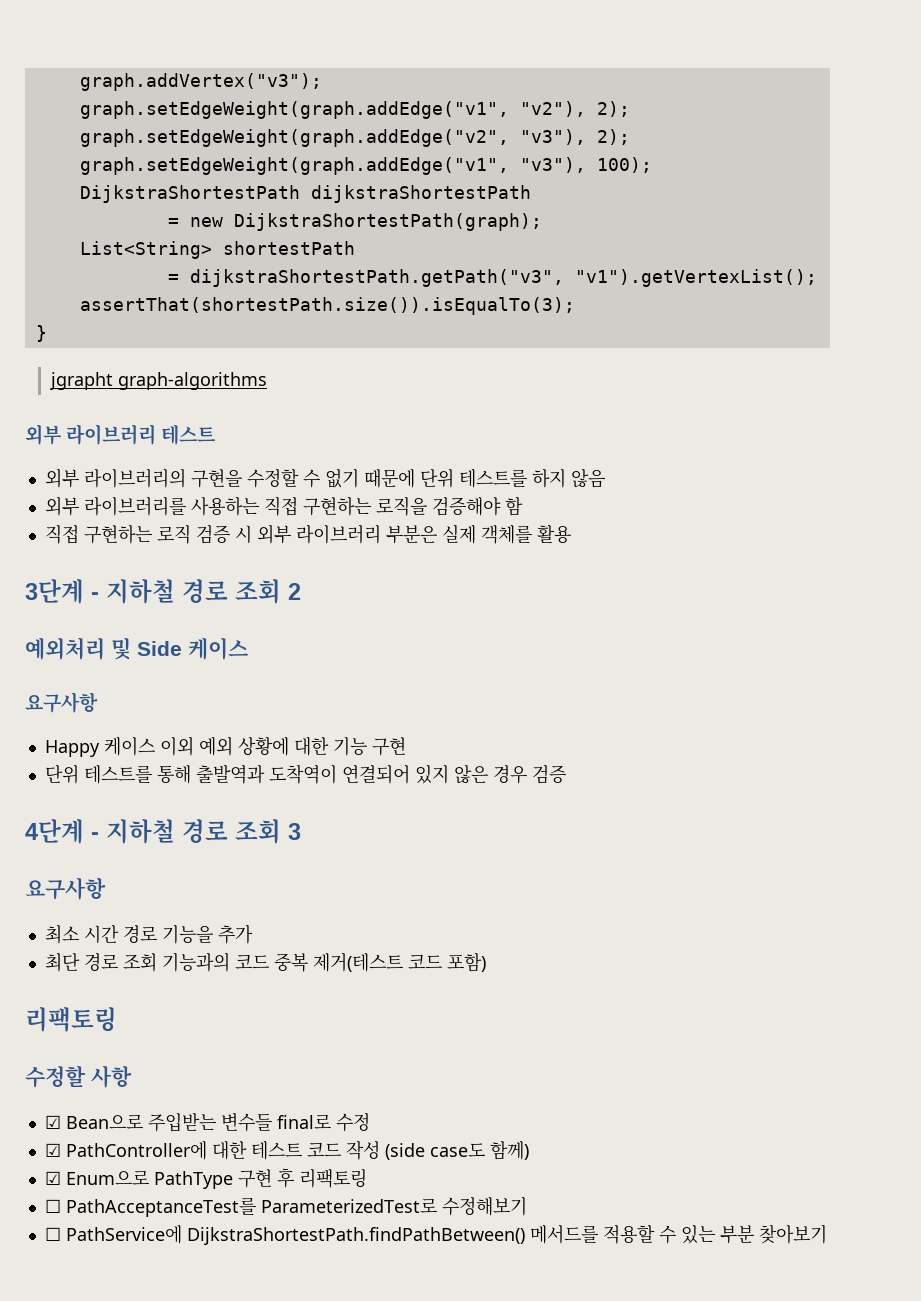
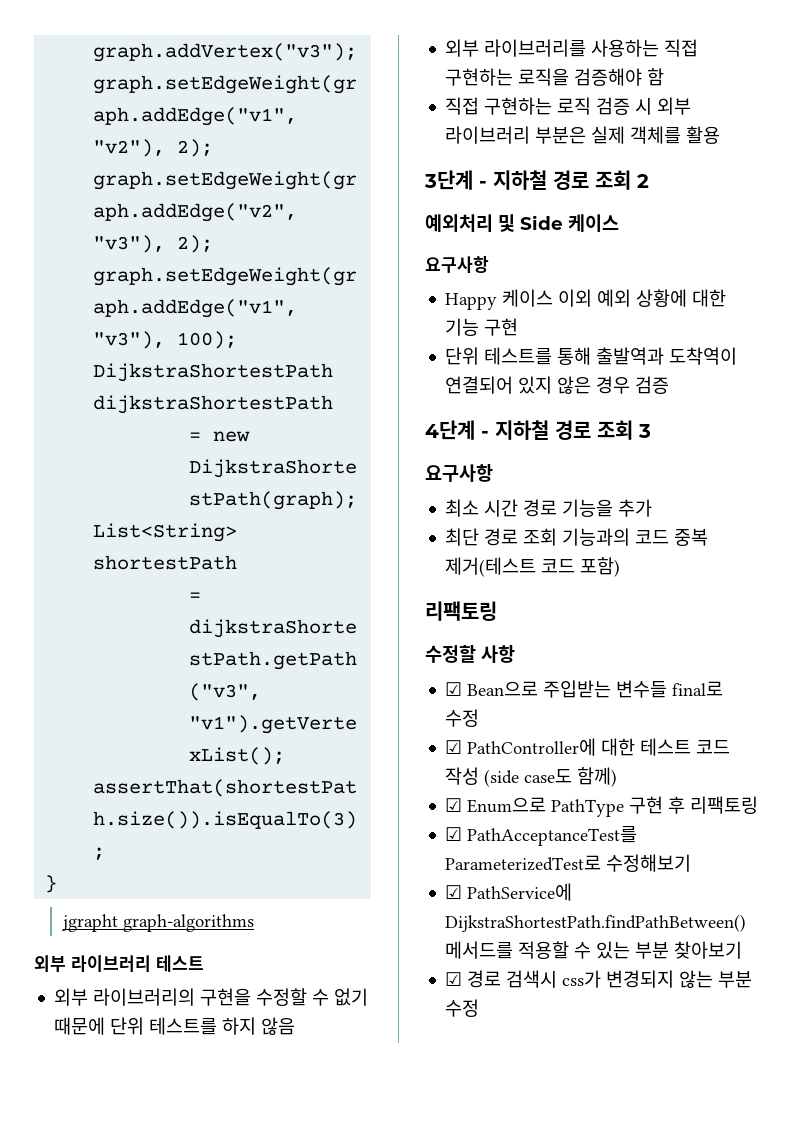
- ☐ PathAcceptanceTest를 ParameterizedTest로 수정해보기
+ ☑ PathAcceptanceTest를 ParameterizedTest로 수정해보기
- ☐ PathService에 DijkstraShortestPath.findPathBetween() 메서드를 적용할 수 있는 부분 찾아보기
+ ☑ PathService에 DijkstraShortestPath.findPathBetween() 메서드를 적용할 수 있는 부분 찾아보기
+ ☑ 경로 검색시 css가 변경되지 않는 부분 수정

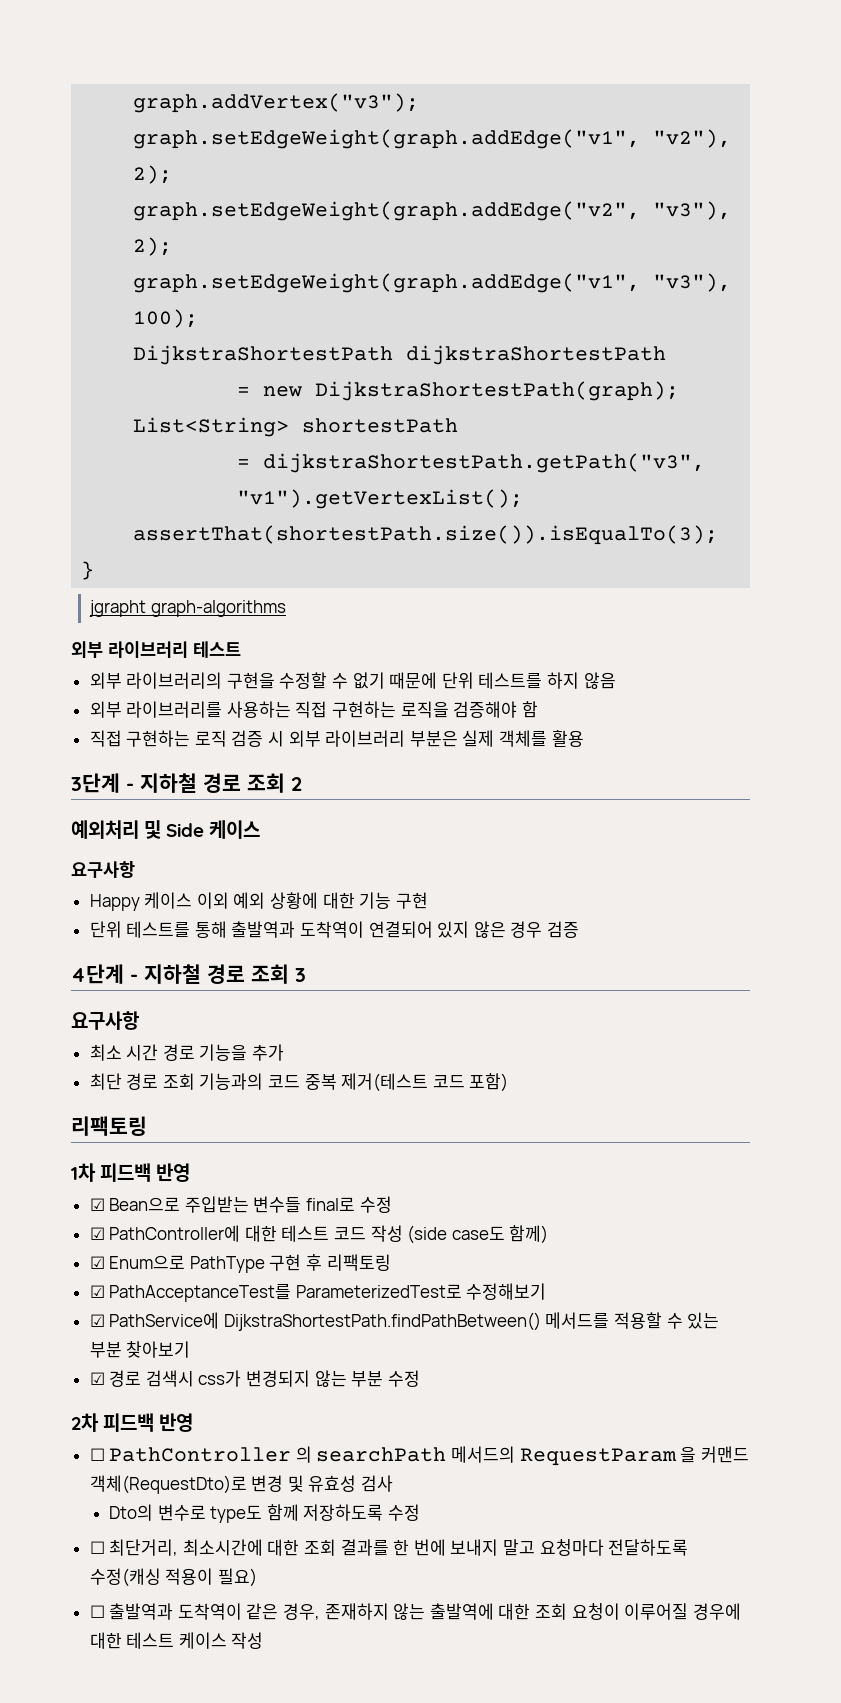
- 수정할 사항
+ 1차 피드백 반영
+ 2차 피드백 반영
+ ☐ PathController 의 searchPath 메서드의 RequestParam 을 커맨드 객체(RequestDto)로 변경 및 유효성 검사
+ Dto의 변수로 type도 함께 저장하도록 수정
+ ☐ 최단거리, 최소시간에 대한 조회 결과를 한 번에 보내지 말고 요청마다 전달하도록 수정(캐싱 적용이 필요)
+ ☐ 출발역과 도착역이 같은 경우, 존재하지 않는 출발역에 대한 조회 요청이 이루어질 경우에 대한 테스트 케이스 작성

